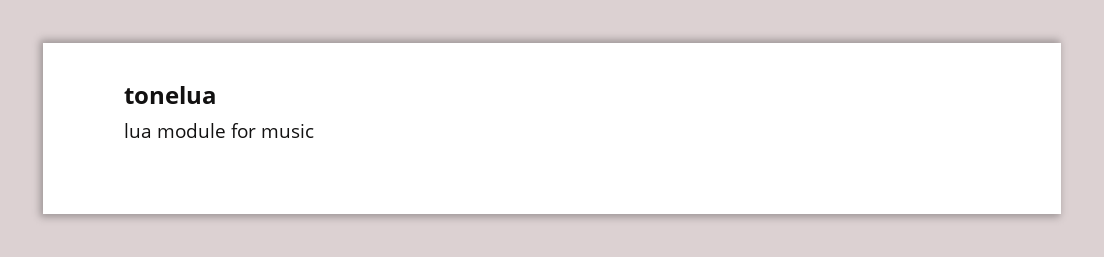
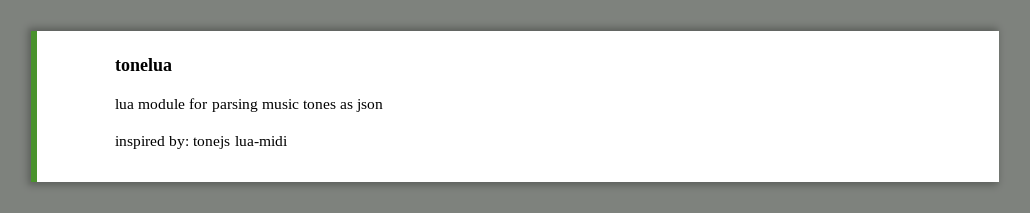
- lua module for music
+ lua module for parsing music tones as json
+ inspired by: tonejs lua-midi

